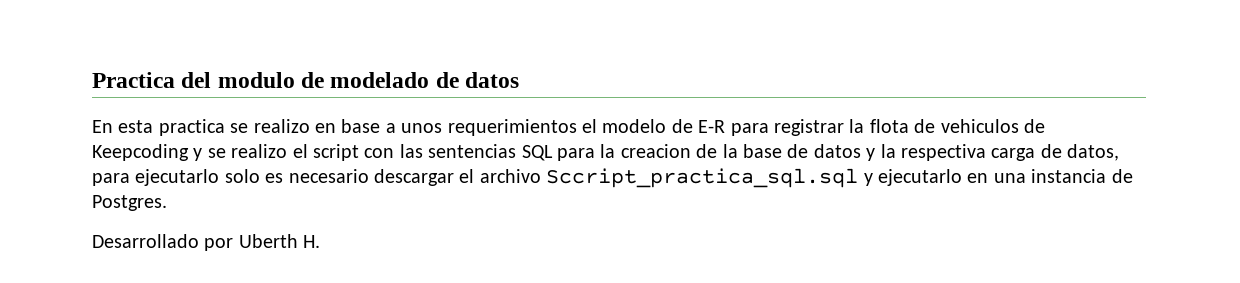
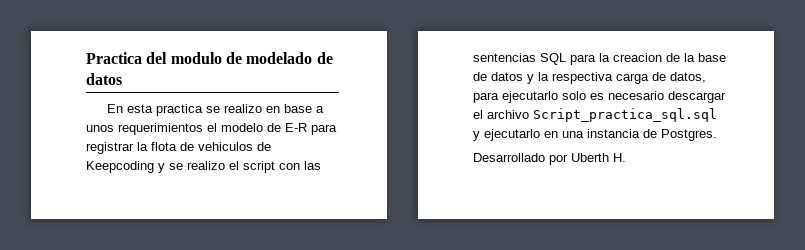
- En esta practica se realizo en base a unos requerimientos el modelo de E-R para registrar la flota de vehiculos de Keepcoding y se realizo el script con las sentencias SQL para la creacion de la base de datos y la respectiva carga de datos, para ejecutarlo solo es necesario descargar el archivo Sccript_practica_sql.sql y ejecutarlo en una instancia de Postgres.
+ En esta practica se realizo en base a unos requerimientos el modelo de E-R para registrar la flota de vehiculos de Keepcoding y se realizo el script con las sentencias SQL para la creacion de la base de datos y la respectiva carga de datos, para ejecutarlo solo es necesario descargar el archivo Script_practica_sql.sql y ejecutarlo en una instancia de Postgres.

